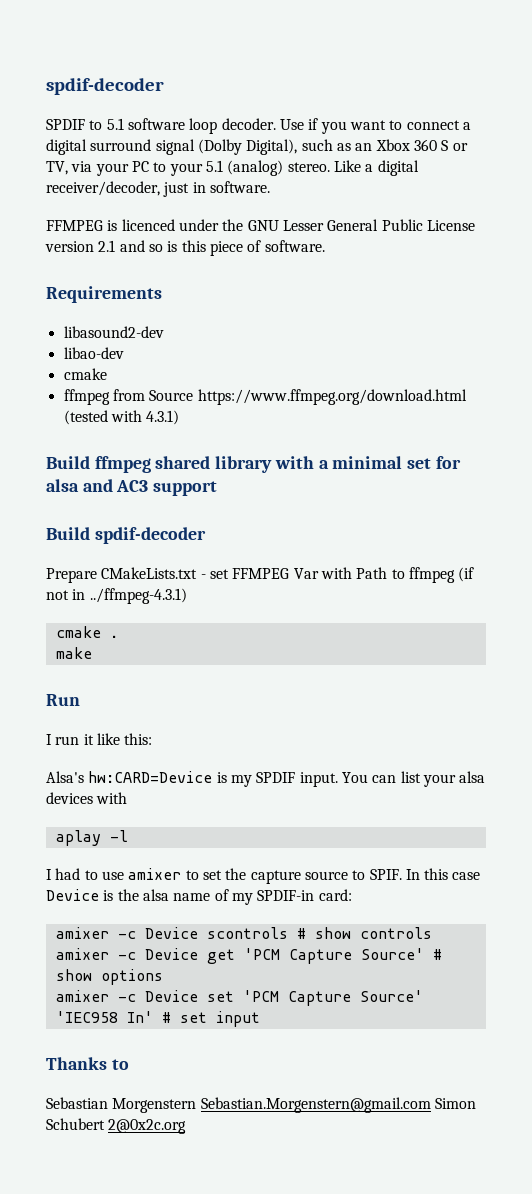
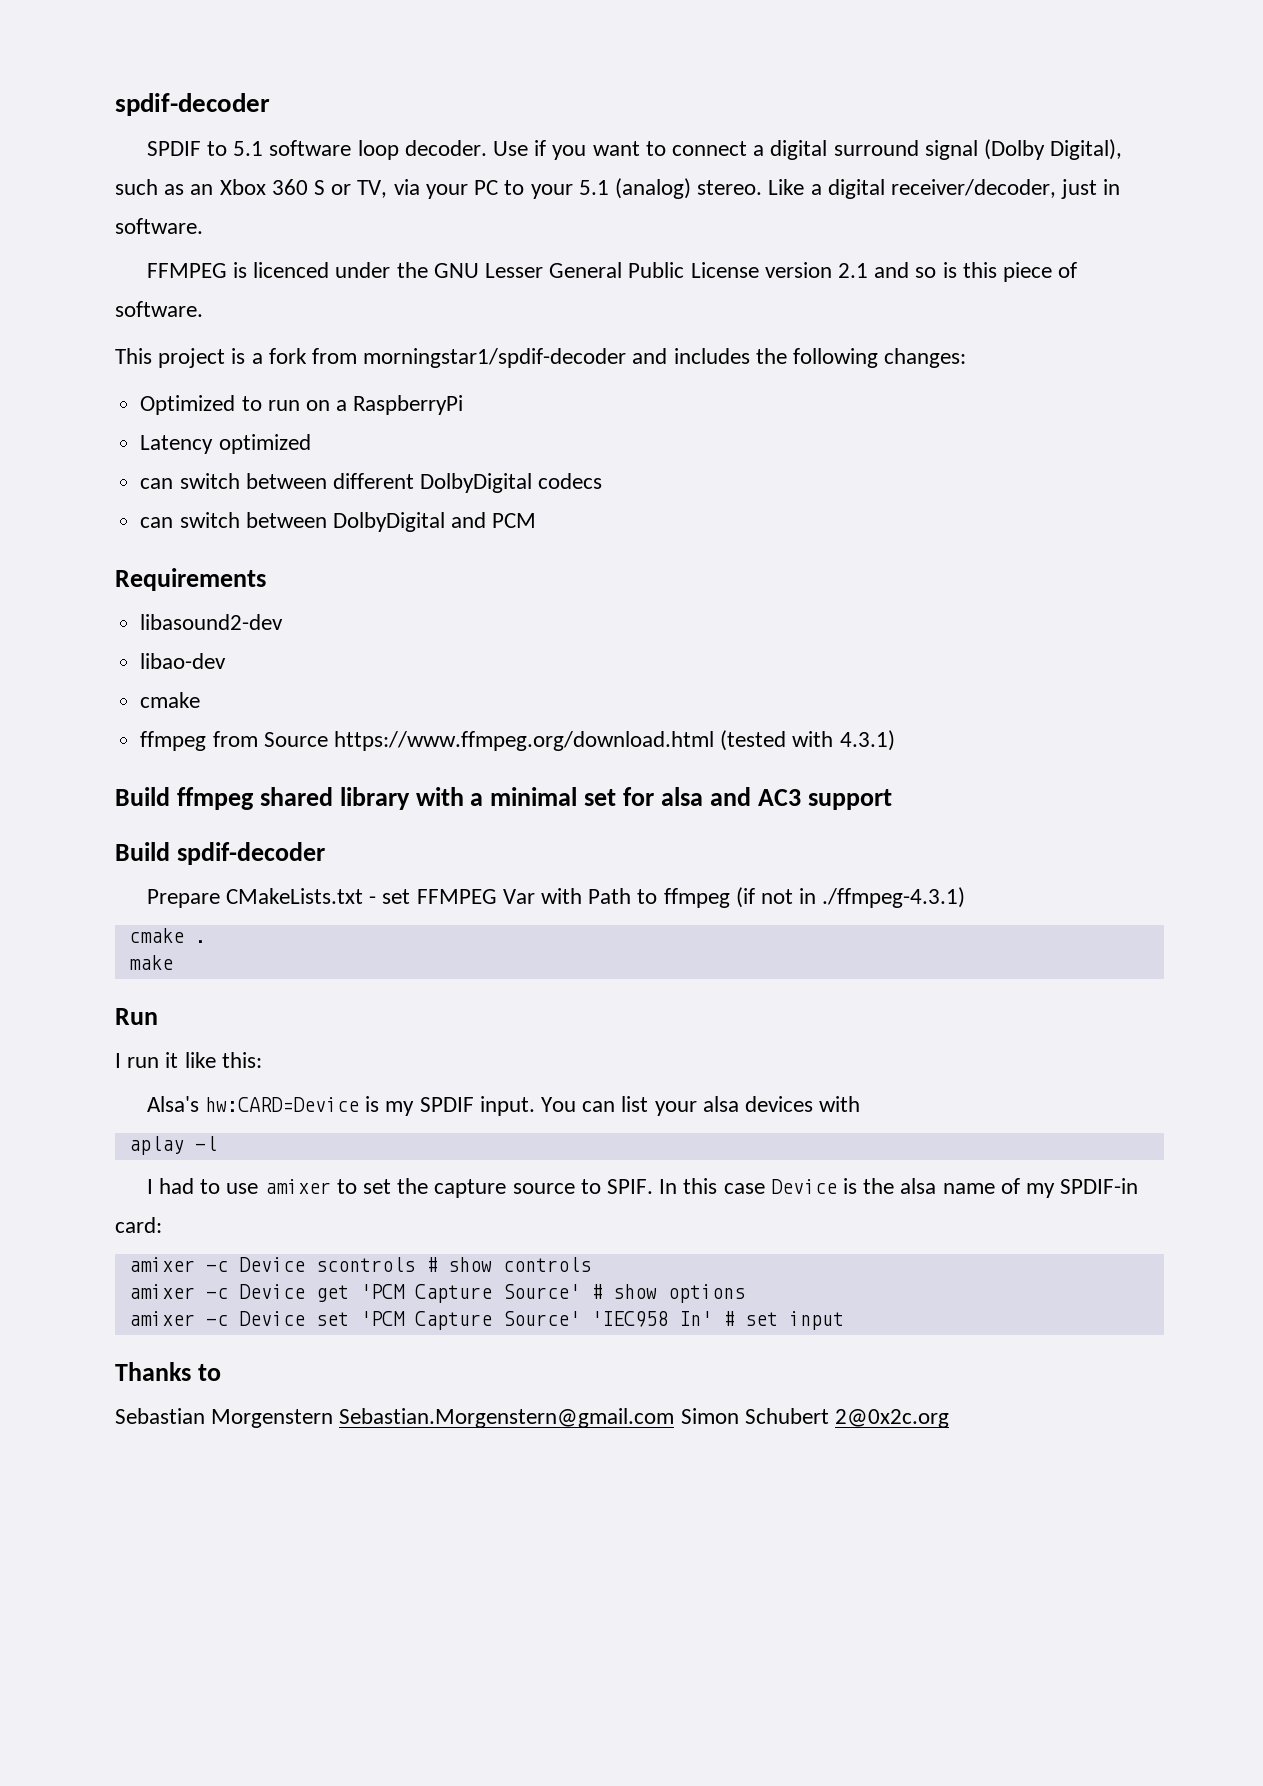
+ This project is a fork from morningstar1/spdif-decoder and includes the following changes:
+ Optimized to run on a RaspberryPi
+ Latency optimized
+ can switch between different DolbyDigital codecs
+ can switch between DolbyDigital and PCM
- Prepare CMakeLists.txt - set FFMPEG Var with Path to ffmpeg (if not in ../ffmpeg-4.3.1)
+ Prepare CMakeLists.txt - set FFMPEG Var with Path to ffmpeg (if not in ./ffmpeg-4.3.1)

